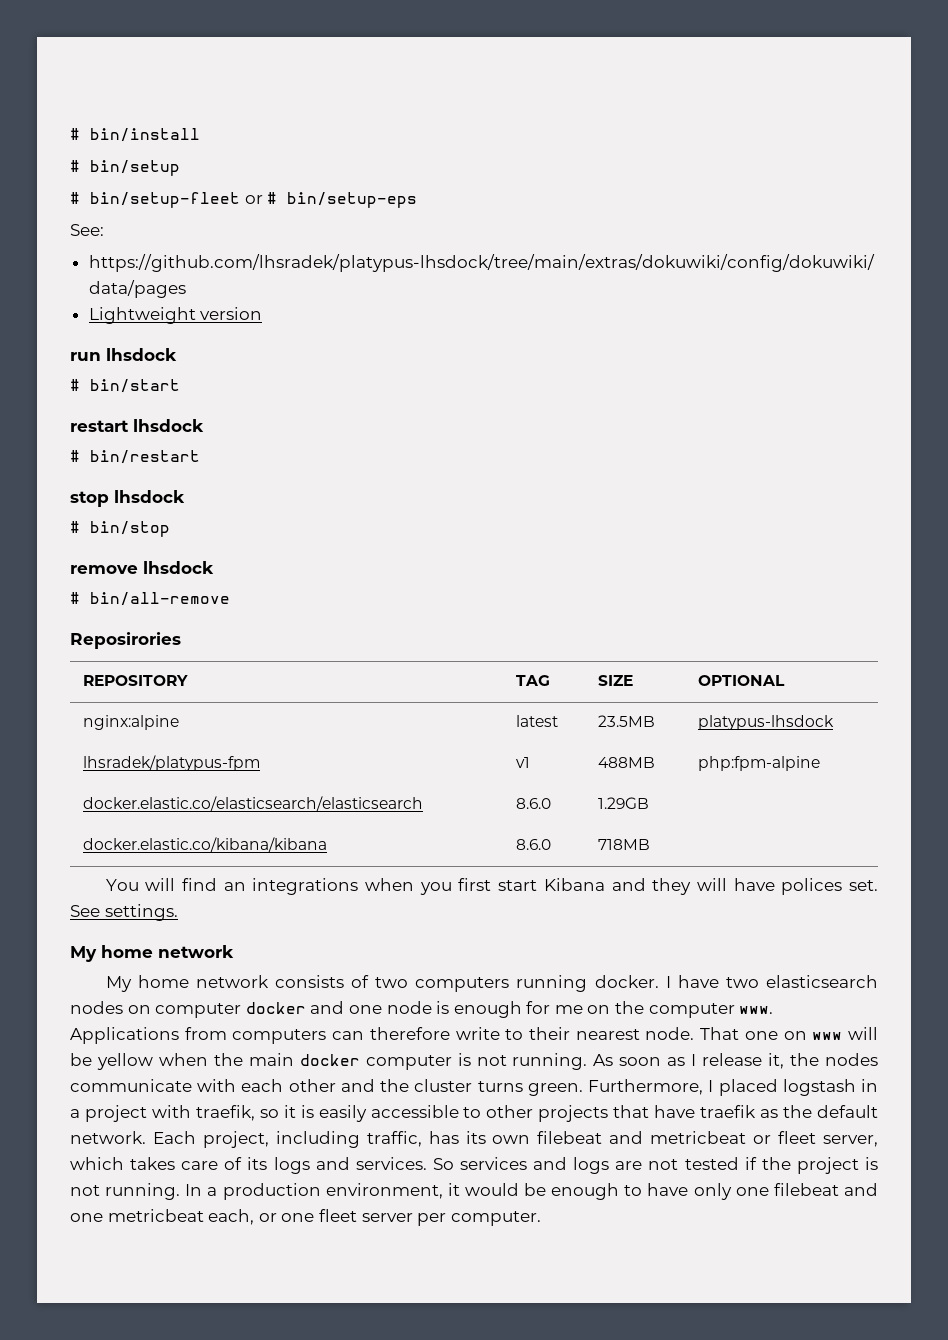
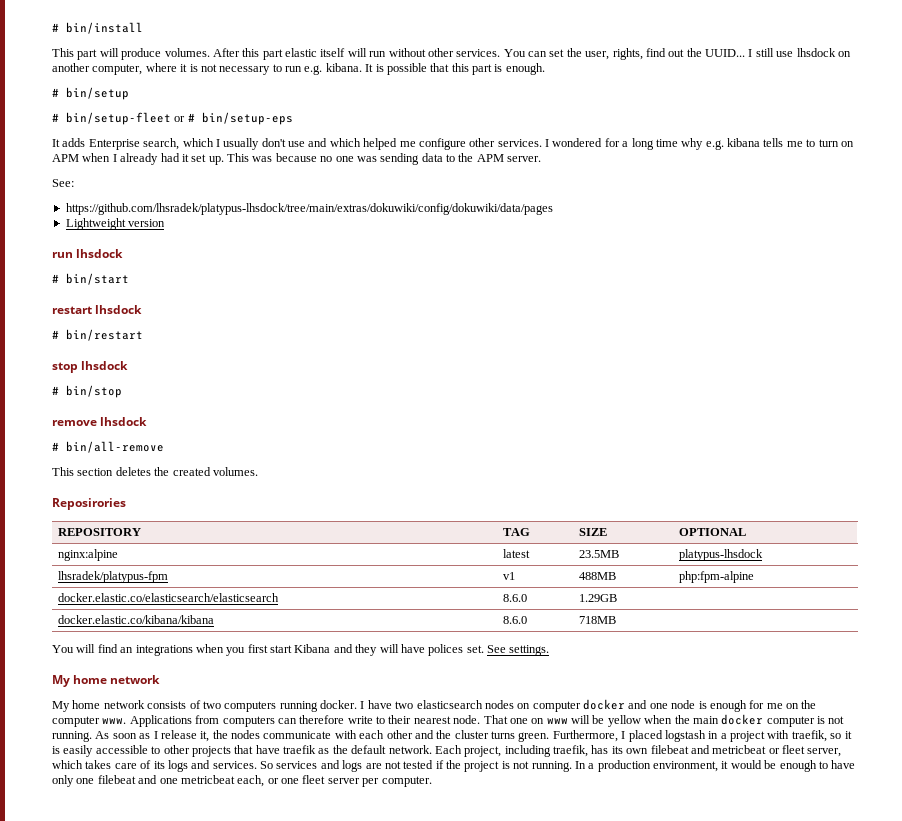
+ This part will produce volumes. After this part elastic itself will run without other services. You can set the user, rights, find out the UUID... I still use lhsdock on another computer, where it is not necessary to run e.g. kibana. It is possible that this part is enough.
+ It adds Enterprise search, which I usually don't use and which helped me configure other services. I wondered for a long time why e.g. kibana tells me to turn on APM when I already had it set up. This was because no one was sending data to the APM server.
+ This section deletes the created volumes.
- Each project, including traffic, has its own filebeat and metricbeat or fleet server, which takes care of its logs and services.
+ Each project, including traefik, has its own filebeat and metricbeat or fleet server, which takes care of its logs and services.

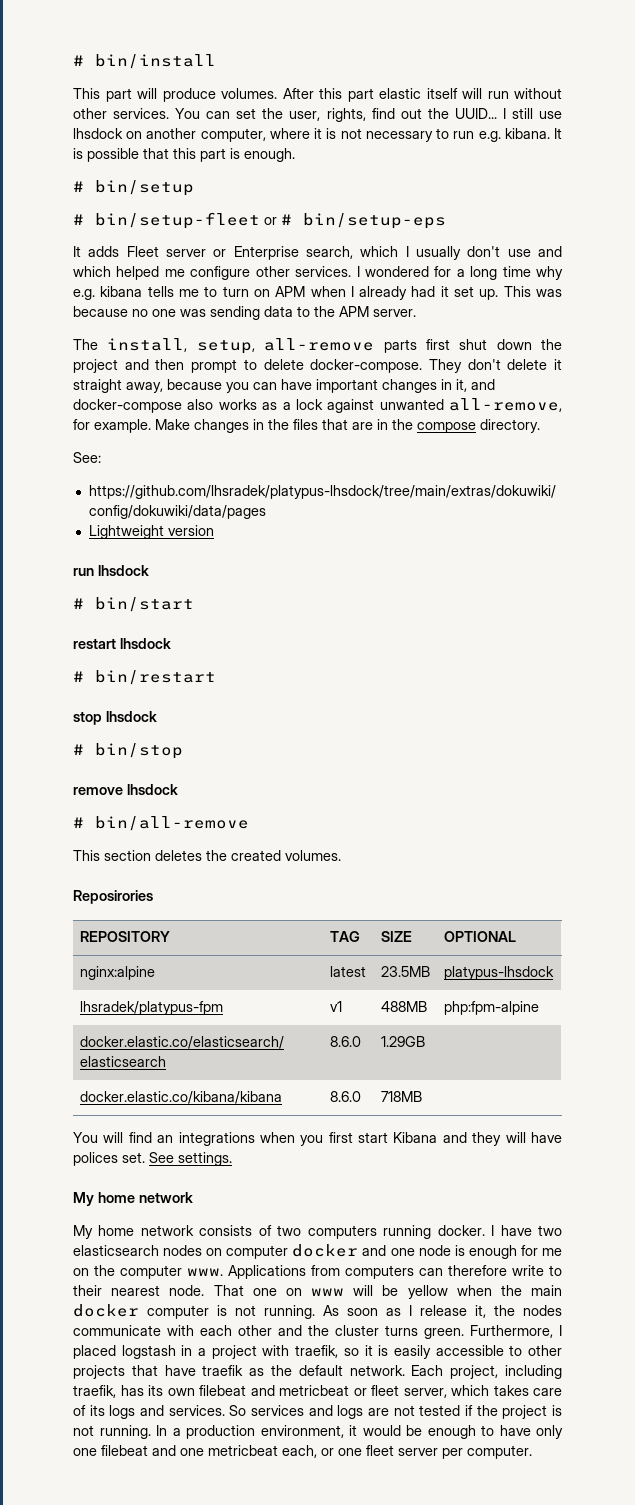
- It adds Enterprise search, which I usually don't use and which helped me configure other services.
+ It adds Fleet server or Enterprise search, which I usually don't use and which helped me configure other services.
+ The install, setup, all-remove parts first shut down the project and then prompt to delete docker-compose. They don't delete it straight away, because you can have important changes in it, and docker-compose also works as a lock against unwanted all-remove, for example. Make changes in the files that are in the compose directory.

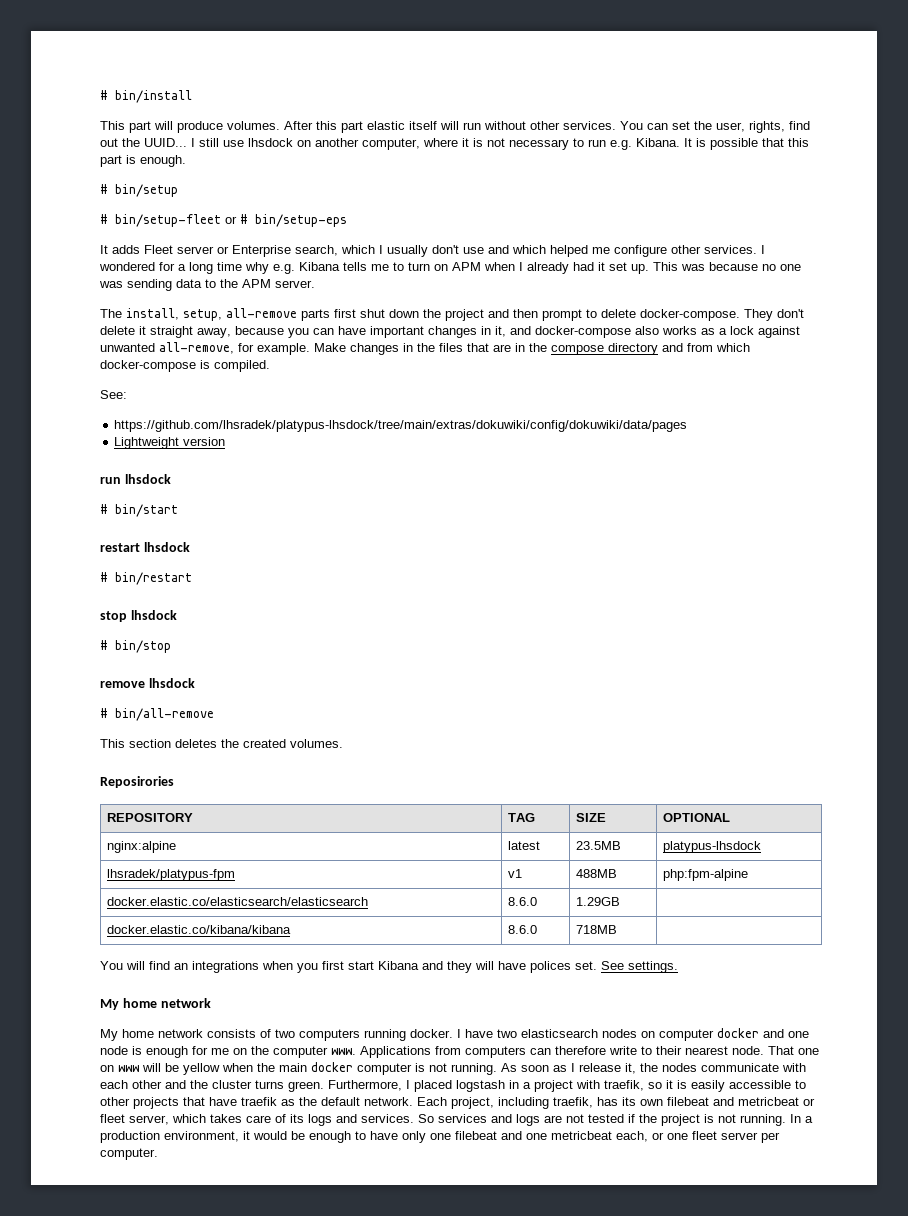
- I still use lhsdock on another computer, where it is not necessary to run e.g. kibana.
+ I still use lhsdock on another computer, where it is not necessary to run e.g. Kibana.
- I wondered for a long time why e.g. kibana tells me to turn on APM when I already had it set up.
+ I wondered for a long time why e.g. Kibana tells me to turn on APM when I already had it set up.
- Make changes in the files that are in the compose directory.
+ Make changes in the files that are in the compose directory and from which docker-compose is compiled.

